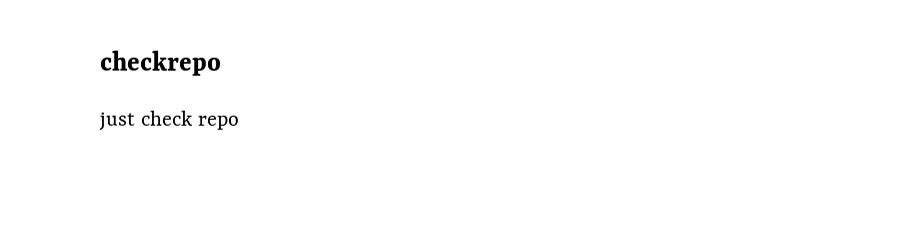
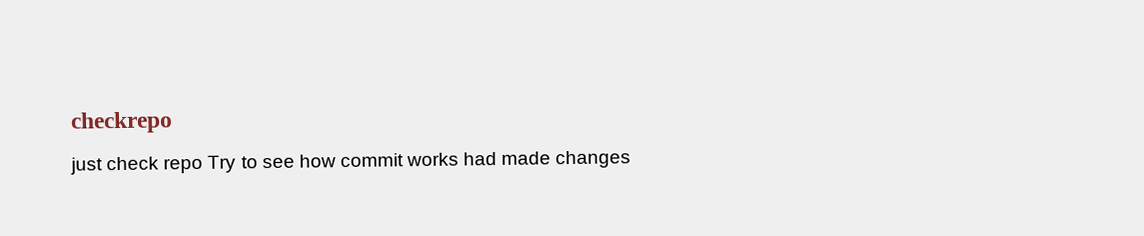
- just check repo
+ just check repo Try to see how commit works had made changes

